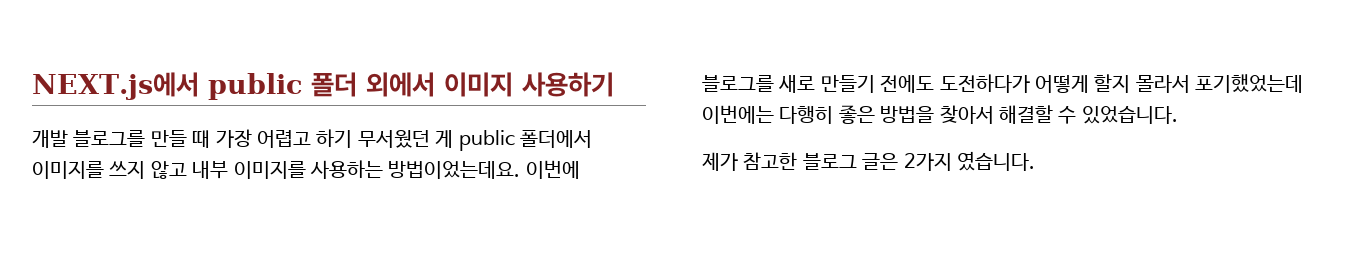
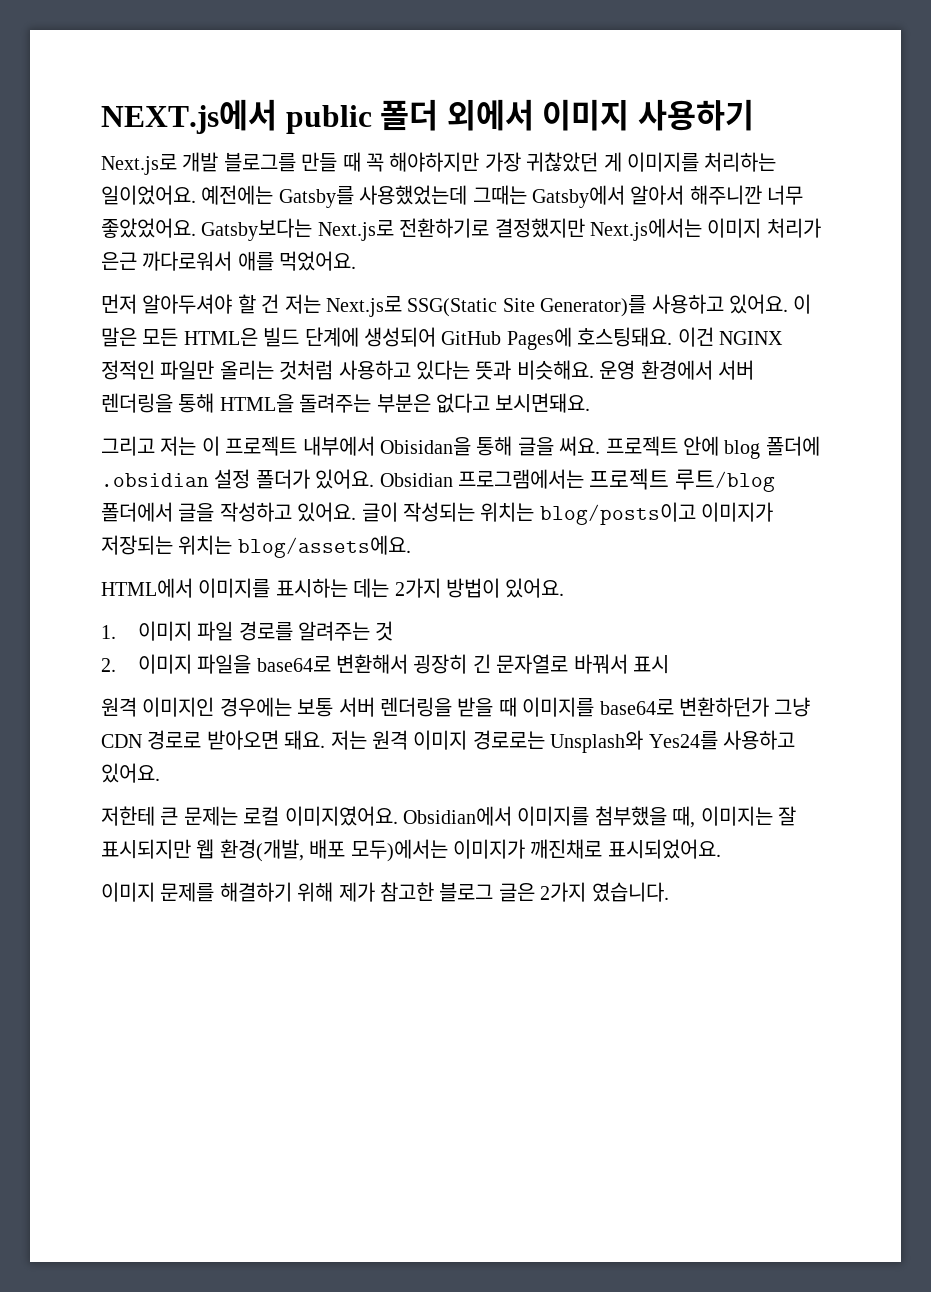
- 개발 블로그를 만들 때 가장 어렵고 하기 무서웠던 게 public 폴더에서 이미지를 쓰지 않고 내부 이미지를 사용하는 방법이었는데요. 이번에 블로그를 새로 만들기 전에도 도전하다가 어떻게 할지 몰라서 포기했었는데 이번에는 다행히 좋은 방법을 찾아서 해결할 수 있었습니다.
- 제가 참고한 블로그 글은 2가지 였습니다.
+ Next.js로 개발 블로그를 만들 때 꼭 해야하지만 가장 귀찮았던 게 이미지를 처리하는 일이었어요. 예전에는 Gatsby를 사용했었는데 그때는 Gatsby에서 알아서 해주니깐 너무 좋았었어요. Gatsby보다는 Next.js로 전환하기로 결정했지만 Next.js에서는 이미지 처리가 은근 까다로워서 애를 먹었어요.
+ 먼저 알아두셔야 할 건 저는 Next.js로 SSG(Static Site Generator)를 사용하고 있어요. 이 말은 모든 HTML은 빌드 단계에 생성되어 GitHub Pages에 호스팅돼요. 이건 NGINX 정적인 파일만 올리는 것처럼 사용하고 있다는 뜻과 비슷해요. 운영 환경에서 서버 렌더링을 통해 HTML을 돌려주는 부분은 없다고 보시면돼요.
+ 그리고 저는 이 프로젝트 내부에서 Obisidan을 통해 글을 써요. 프로젝트 안에 blog 폴더에 .obsidian 설정 폴더가 있어요. Obsidian 프로그램에서는 프로젝트 루트/blog 폴더에서 글을 작성하고 있어요. 글이 작성되는 위치는 blog/posts이고 이미지가 저장되는 위치는 blog/assets에요.
+ HTML에서 이미지를 표시하는 데는 2가지 방법이 있어요.
+ 1. 이미지 파일 경로를 알려주는 것
+ 2. 이미지 파일을 base64로 변환해서 굉장히 긴 문자열로 바꿔서 표시
+ 원격 이미지인 경우에는 보통 서버 렌더링을 받을 때 이미지를 base64로 변환하던가 그냥 CDN 경로로 받아오면 돼요. 저는 원격 이미지 경로로는 Unsplash와 Yes24를 사용하고 있어요.
+ 저한테 큰 문제는 로컬 이미지였어요. Obsidian에서 이미지를 첨부했을 때, 이미지는 잘 표시되지만 웹 환경(개발, 배포 모두)에서는 이미지가 깨진채로 표시되었어요.
+ 이미지 문제를 해결하기 위해 제가 참고한 블로그 글은 2가지 였습니다.

